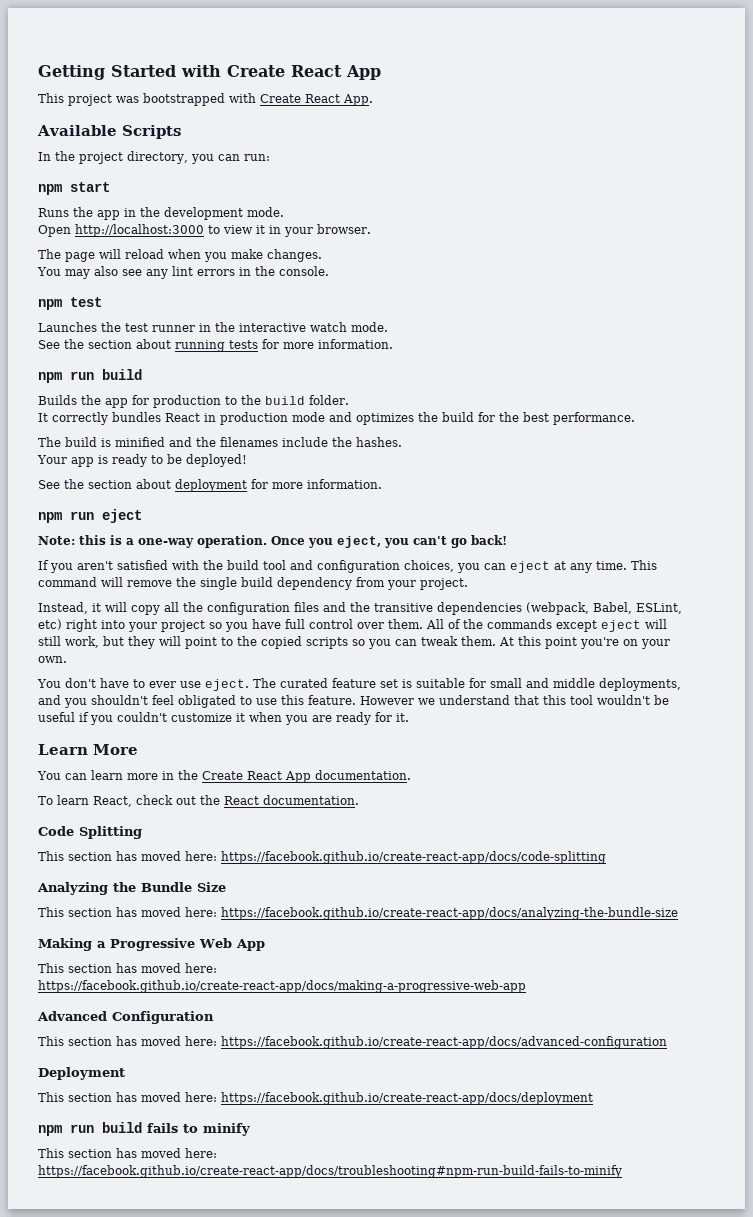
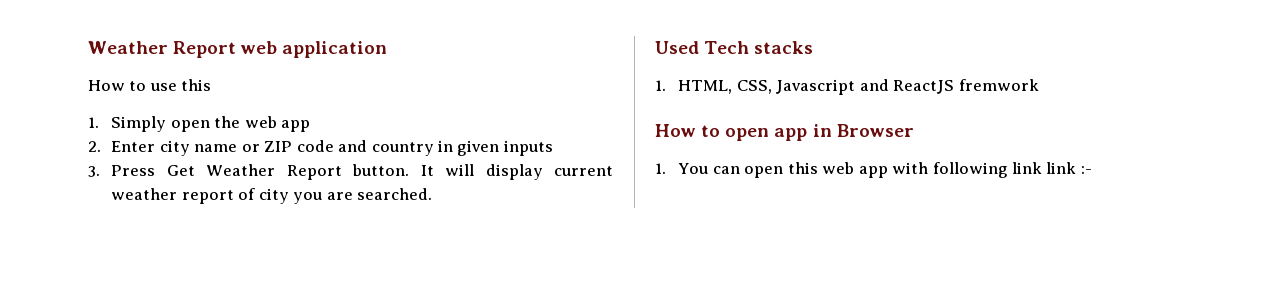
- Getting Started with Create React App
- This project was bootstrapped with Create React App.
- Available Scripts
- In the project directory, you can run:
- npm start
- Runs the app in the development mode.
- Open http://localhost:3000 to view it in your browser.
- The page will reload when you make changes.
- You may also see any lint errors in the console.
- npm test
- Launches the test runner in the interactive watch mode.
- See the section about running tests for more information.
- npm run build
- Builds the app for production to the build folder.
- It correctly bundles React in production mode and optimizes the build for the best performance.
- The build is minified and the filenames include the hashes.
- Your app is ready to be deployed!
- See the section about deployment for more information.
- npm run eject
- Note: this is a one-way operation. Once you eject, you can't go back!
- If you aren't satisfied with the build tool and configuration choices, you can eject at any time. This command will remove the single build dependency from your project.
- Instead, it will copy all the configuration files and the transitive dependencies (webpack, Babel, ESLint, etc) right into your project so you have full control over them. All of the commands except eject will still work, but they will point to the copied scripts so you can tweak them. At this point you're on your own.
- You don't have to ever use eject. The curated feature set is suitable for small and middle deployments, and you shouldn't feel obligated to use this feature. However we understand that this tool wouldn't be useful if you couldn't customize it when you are ready for it.
- Learn More
- You can learn more in the Create React App documentation.
- To learn React, check out the React documentation.
- Code Splitting
- This section has moved here: https://facebook.github.io/create-react-app/docs/code-splitting
- Analyzing the Bundle Size
- This section has moved here: https://facebook.github.io/create-react-app/docs/analyzing-the-bundle-size
- Making a Progressive Web App
- This section has moved here: https://facebook.github.io/create-react-app/docs/making-a-progressive-web-app
- Advanced Configuration
- This section has moved here: https://facebook.github.io/create-react-app/docs/advanced-configuration
- Deployment
- This section has moved here: https://facebook.github.io/create-react-app/docs/deployment
- npm run build fails to minify
- This section has moved here: https://facebook.github.io/create-react-app/docs/troubleshooting#npm-run-build-fails-to-minify
+ Weather Report web application
+ How to use this
+ 1. Simply open the web app
+ 2. Enter city name or ZIP code and country in given inputs
+ 3. Press Get Weather Report button. It will display current weather report of city you are searched.
+ Used Tech stacks
+ 1. HTML, CSS, Javascript and ReactJS fremwork
+ How to open app in Browser
+ 1. You can open this web app with following link link :-

